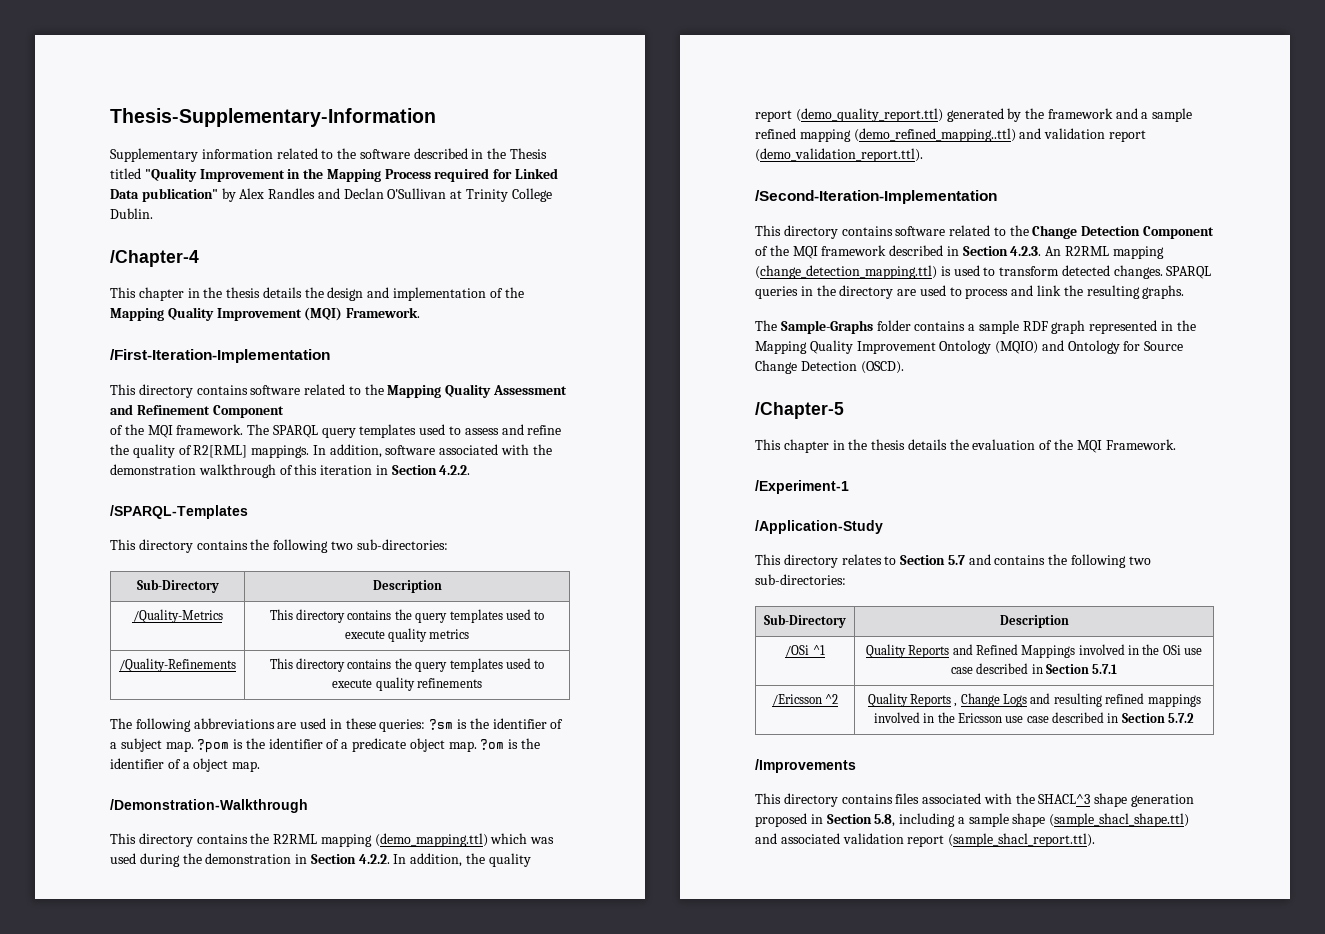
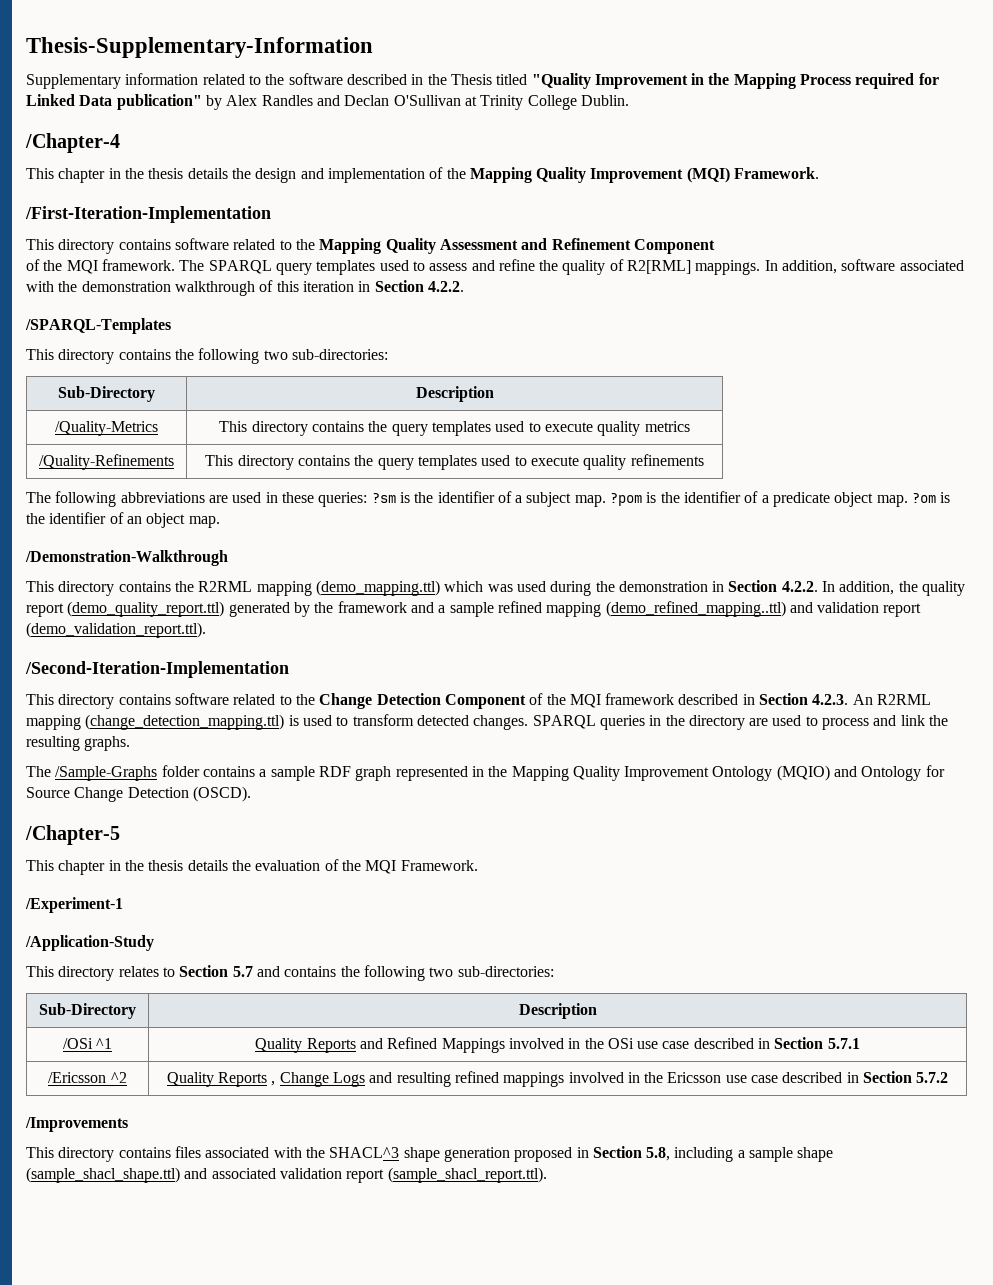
- ?om is the identifier of a object map.
+ ?om is the identifier of an object map.
- The Sample-Graphs folder contains a sample RDF graph represented in the Mapping Quality Improvement Ontology (MQIO) and Ontology for Source Change Detection (OSCD).
+ The /Sample-Graphs folder contains a sample RDF graph represented in the Mapping Quality Improvement Ontology (MQIO) and Ontology for Source Change Detection (OSCD).

